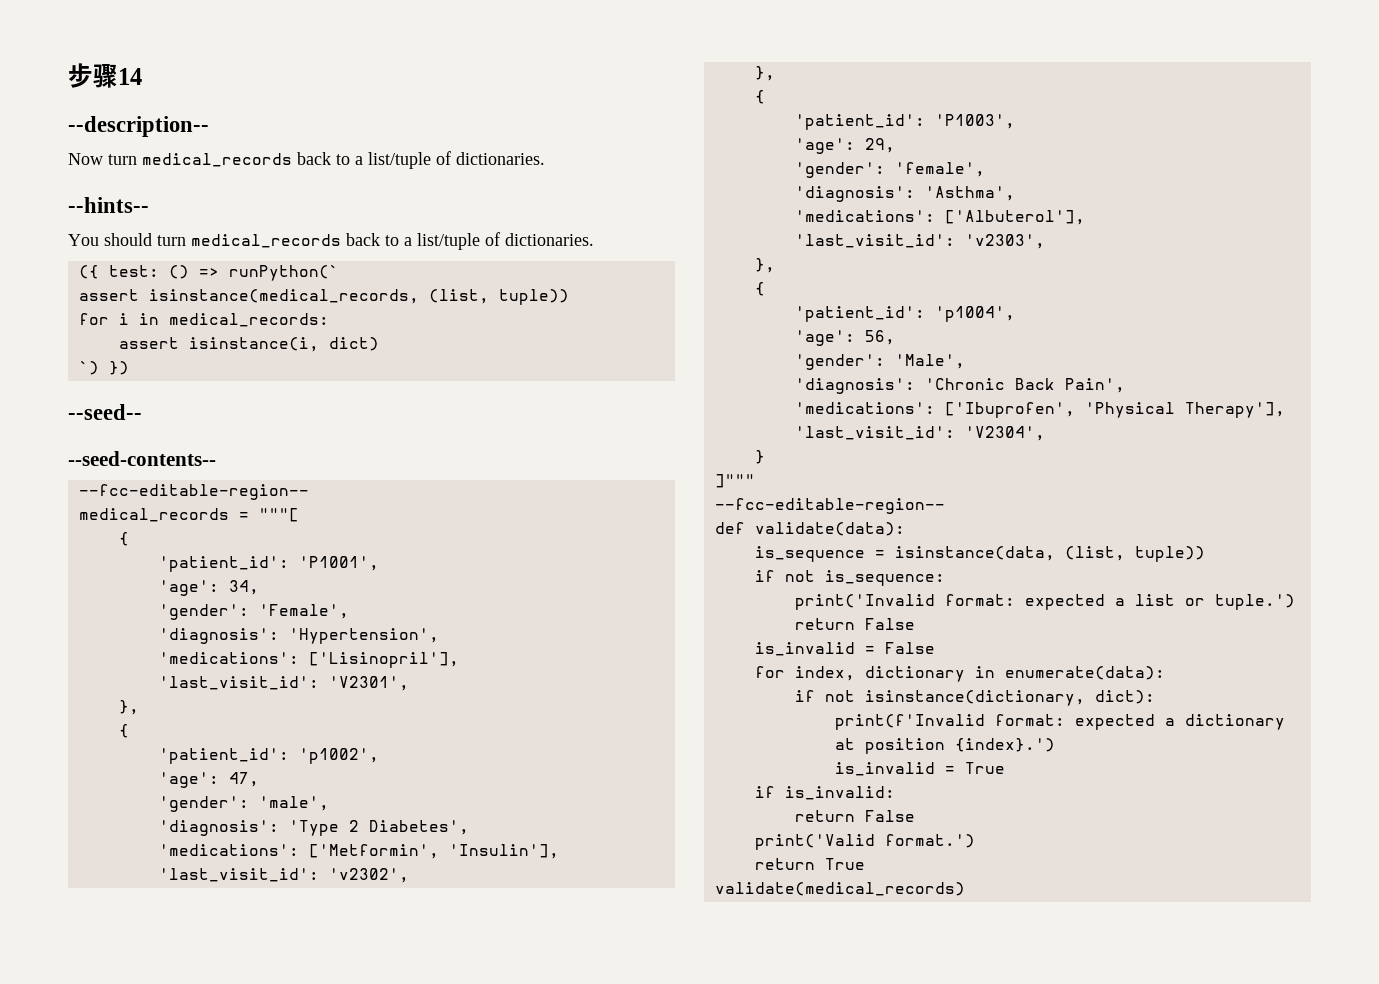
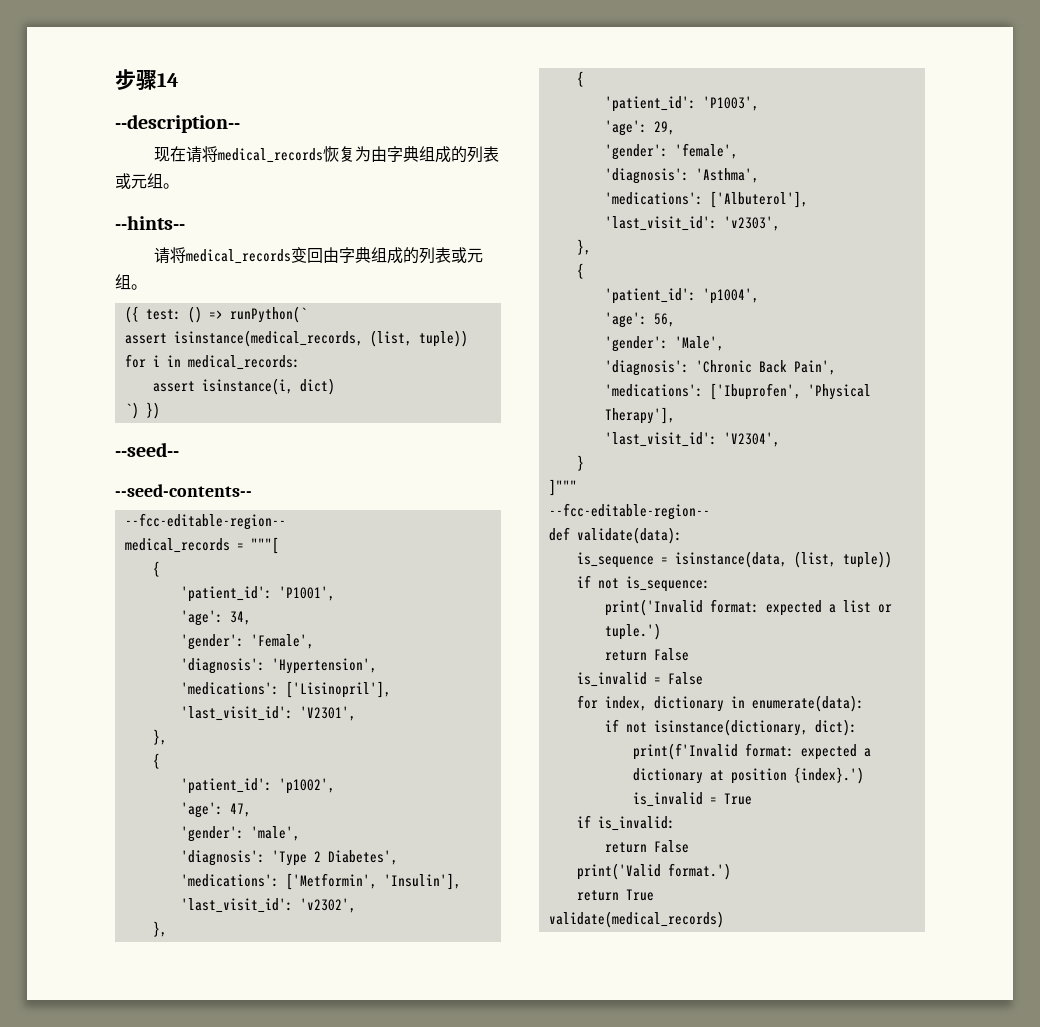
- Now turn medical_records back to a list/tuple of dictionaries.
+ 现在请将medical_records恢复为由字典组成的列表或元组。
  --hints--
- You should turn medical_records back to a list/tuple of dictionaries.
+ 请将medical_records变回由字典组成的列表或元组。

